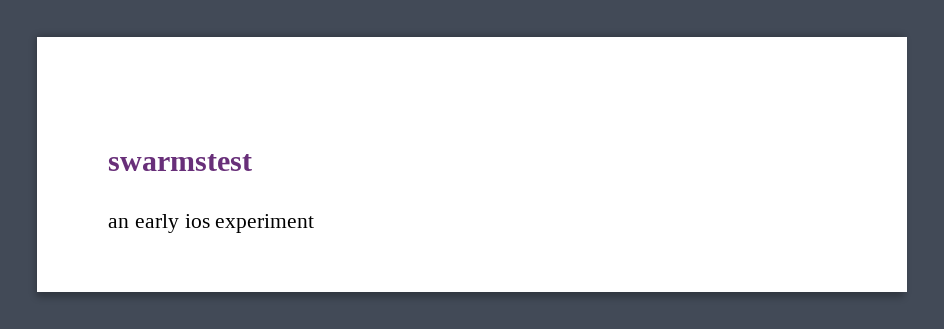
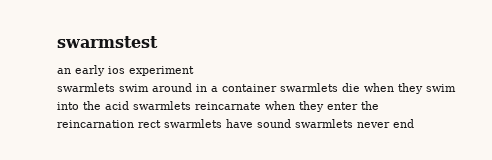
+ swarmlets swim around in a container swarmlets die when they swim into the acid swarmlets reincarnate when they enter the reincarnation rect swarmlets have sound swarmlets never end

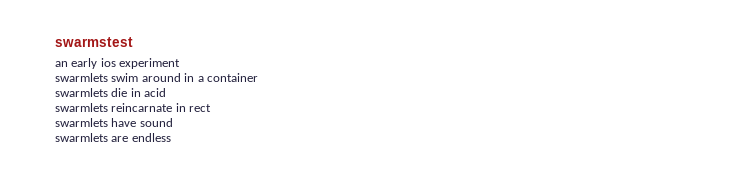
- swarmlets swim around in a container swarmlets die when they swim into the acid swarmlets reincarnate when they enter the reincarnation rect swarmlets have sound swarmlets never end
+ swarmlets swim around in a container
+ swarmlets die in acid
+ swarmlets reincarnate in rect
+ swarmlets have sound
+ swarmlets are endless

